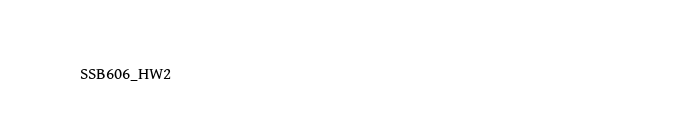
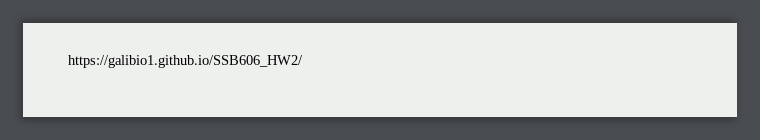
- SSB606_HW2
+ https://galibio1.github.io/SSB606_HW2/

